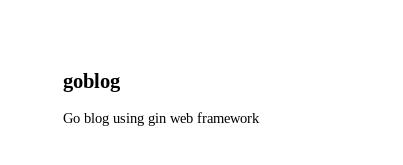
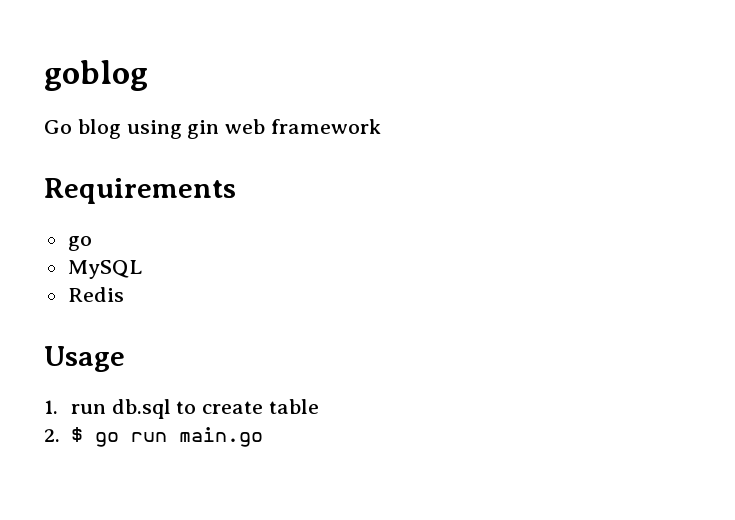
+ Requirements
+ go
+ MySQL
+ Redis
+ Usage
+ 1. run db.sql to create table
+ 2. $ go run main.go

